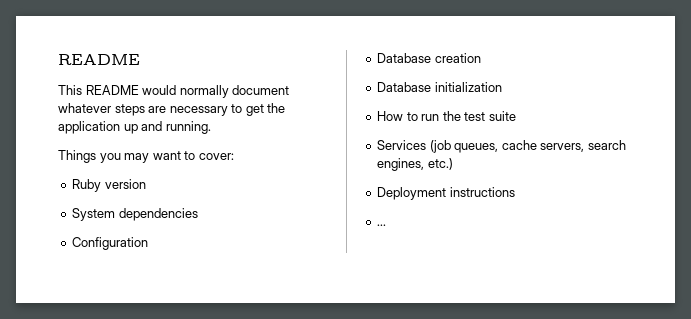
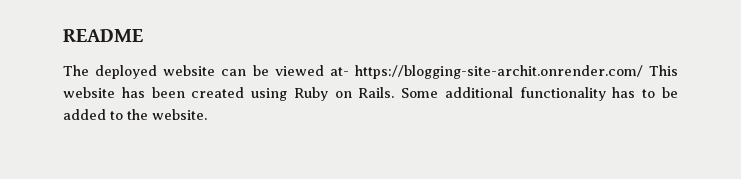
- This README would normally document whatever steps are necessary to get the application up and running.
- Things you may want to cover:
- Ruby version
- System dependencies
- Configuration
- Database creation
- Database initialization
- How to run the test suite
- Services (job queues, cache servers, search engines, etc.)
- Deployment instructions
- ...
+ The deployed website can be viewed at- https://blogging-site-archit.onrender.com/ This website has been created using Ruby on Rails. Some additional functionality has to be added to the website.

